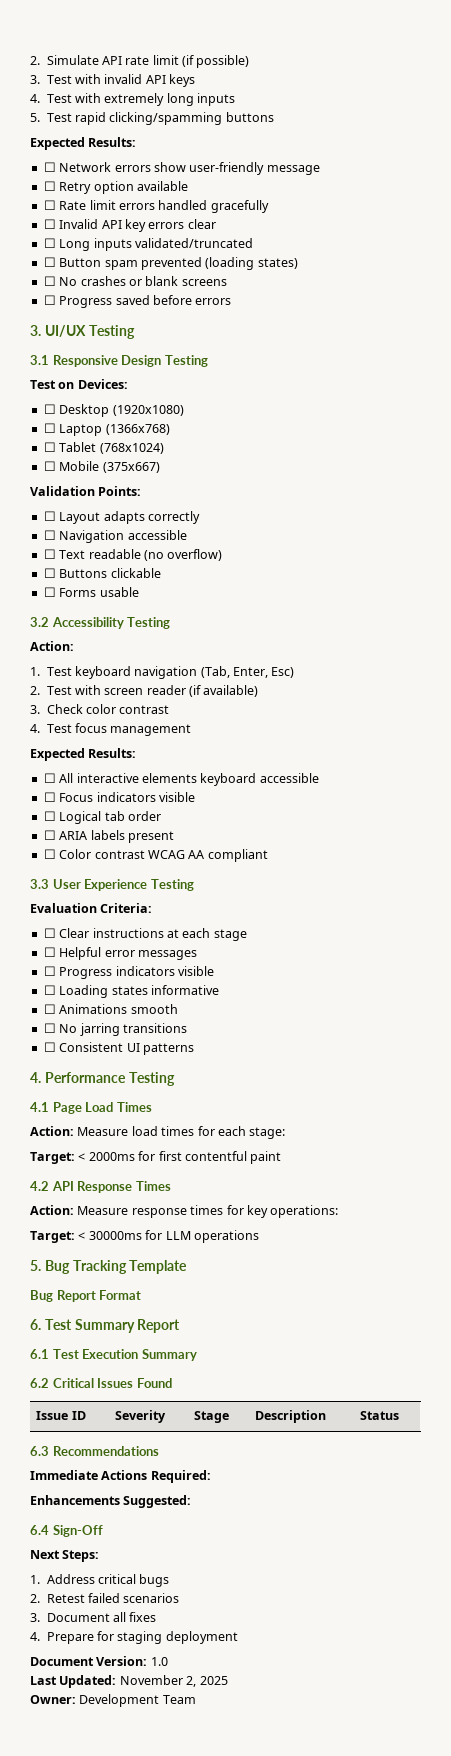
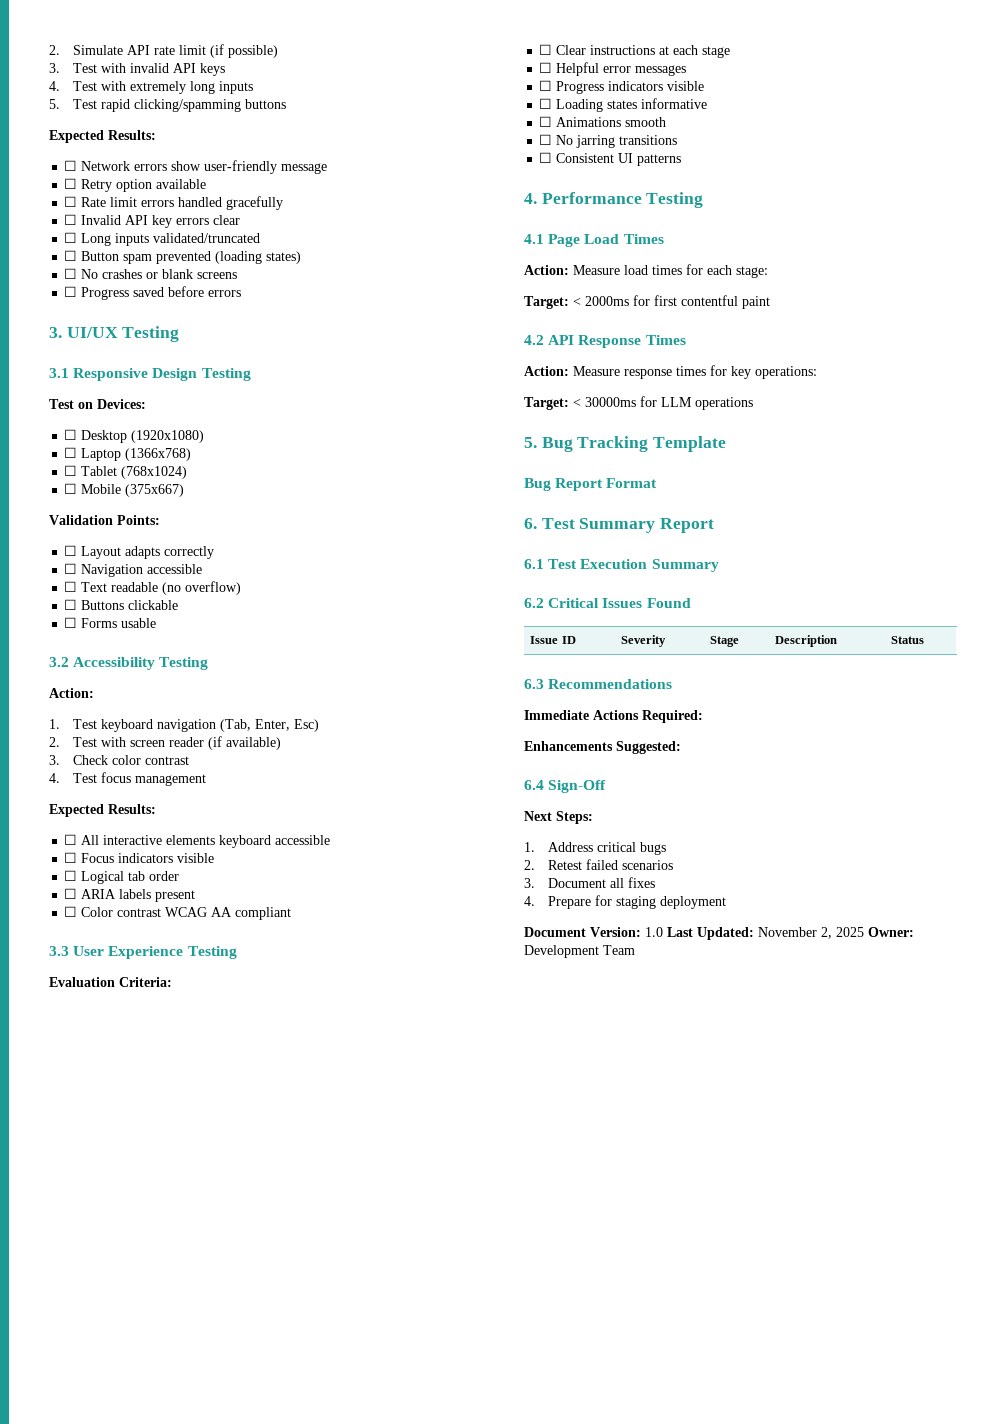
- Document Version: 1.0
- Last Updated: November 2, 2025
- Owner: Development Team
+ Document Version: 1.0 Last Updated: November 2, 2025 Owner: Development Team

